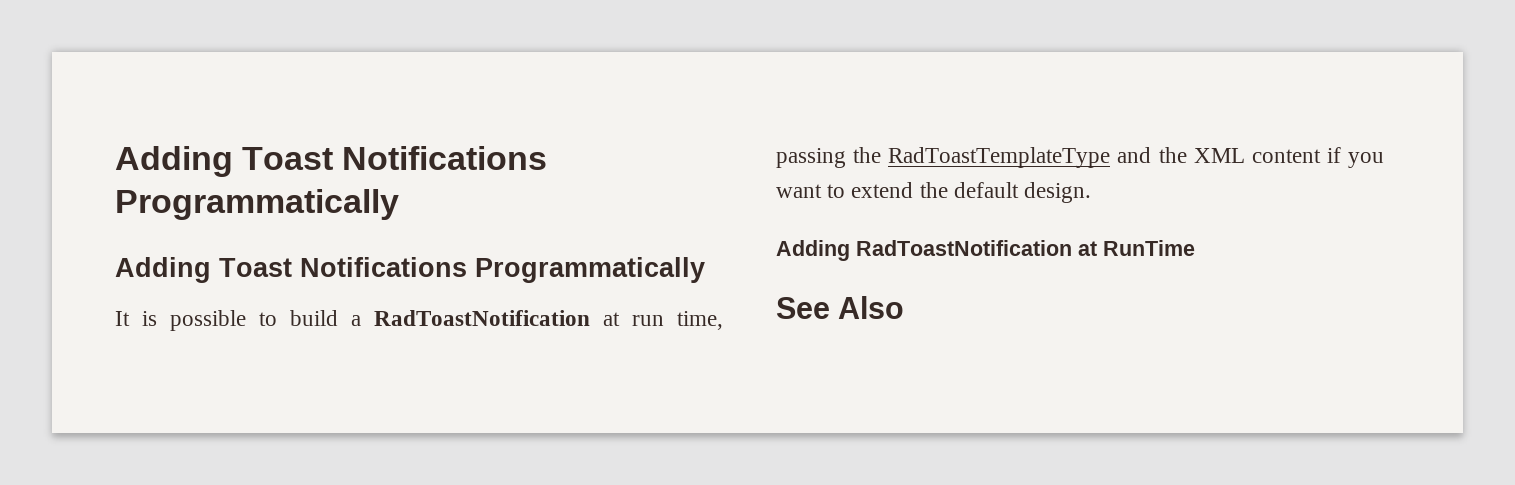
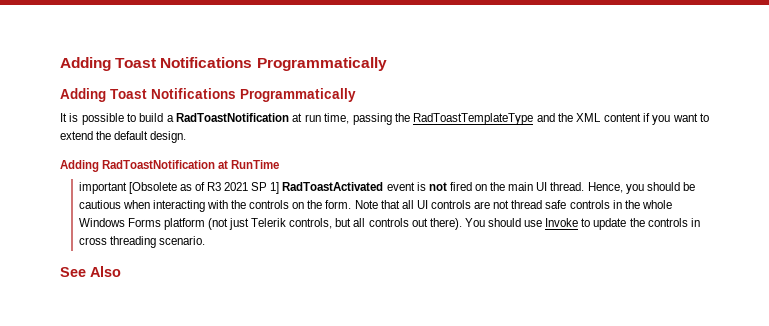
+ important [Obsolete as of R3 2021 SP 1] RadToastActivated event is not fired on the main UI thread. Hence, you should be cautious when interacting with the controls on the form. Note that all UI controls are not thread safe controls in the whole Windows Forms platform (not just Telerik controls, but all controls out there). You should use Invoke to update the controls in cross threading scenario.

